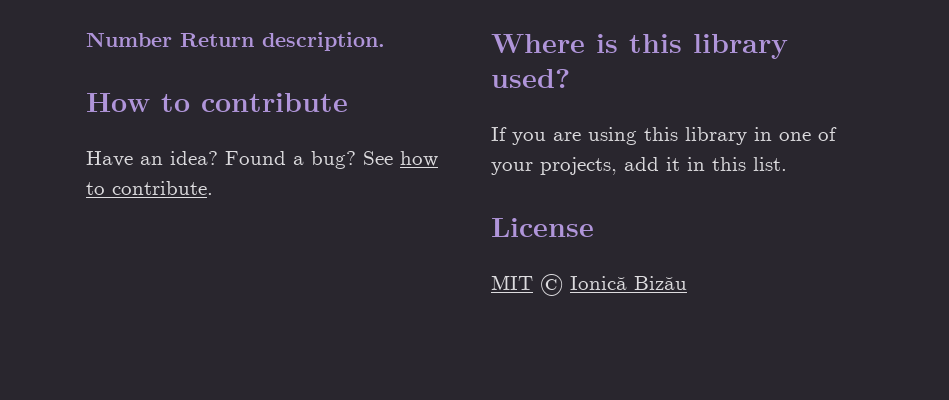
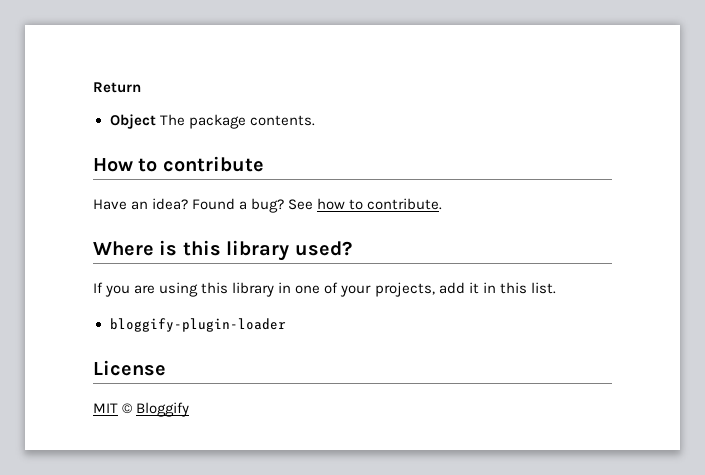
- Number Return description.
+ Return
+ Object The package contents.
+ bloggify-plugin-loader
- MIT © Ionică Bizău
+ MIT © Bloggify

